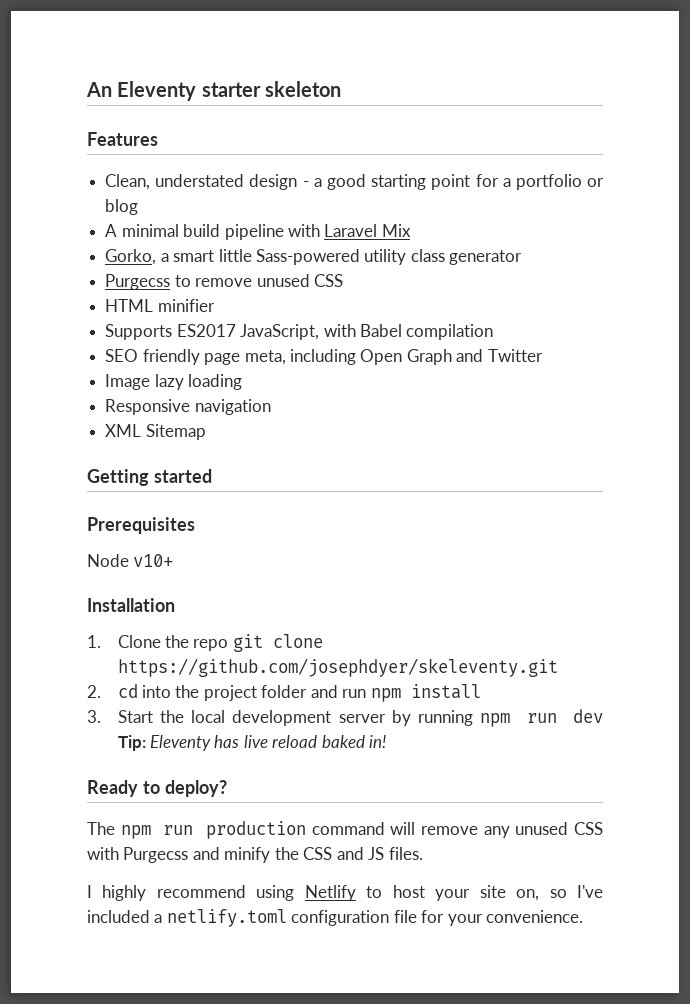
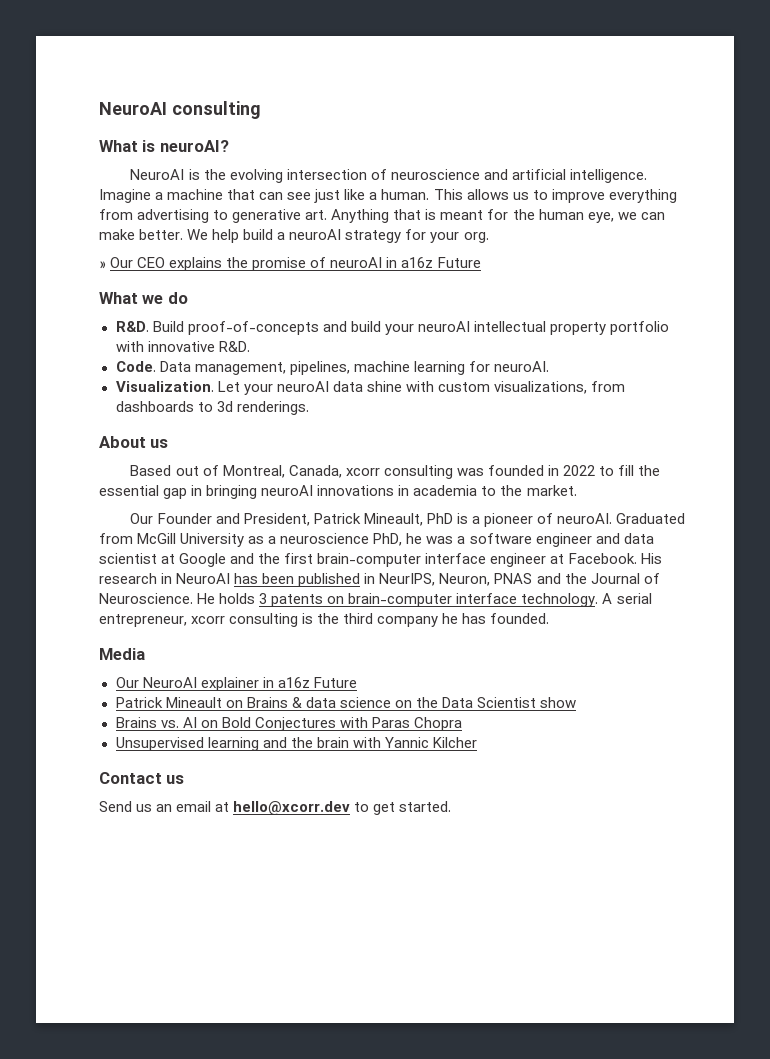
- An Eleventy starter skeleton
- Features
- Clean, understated design - a good starting point for a portfolio or blog
- A minimal build pipeline with Laravel Mix
- Gorko, a smart little Sass-powered utility class generator
- Purgecss to remove unused CSS
- HTML minifier
- Supports ES2017 JavaScript, with Babel compilation
- SEO friendly page meta, including Open Graph and Twitter
- Image lazy loading
- Responsive navigation
- XML Sitemap
- Getting started
- Prerequisites
- Node v10+
- Installation
- 1. Clone the repo git clone https://github.com/josephdyer/skeleventy.git
- 2. cd into the project folder and run npm install
- 3. Start the local development server by running npm run dev Tip: Eleventy has live reload baked in!
- Ready to deploy?
- The npm run production command will remove any unused CSS with Purgecss and minify the CSS and JS files.
- I highly recommend using Netlify to host your site on, so I've included a netlify.toml configuration file for your convenience.
+ NeuroAI consulting
+ What is neuroAI?
+ NeuroAI is the evolving intersection of neuroscience and artificial intelligence. Imagine a machine that can see just like a human. This allows us to improve everything from advertising to generative art. Anything that is meant for the human eye, we can make better. We help build a neuroAI strategy for your org.
+ » Our CEO explains the promise of neuroAI in a16z Future
+ What we do
+ R&D. Build proof-of-concepts and build your neuroAI intellectual property portfolio with innovative R&D.
+ Code. Data management, pipelines, machine learning for neuroAI.
+ Visualization. Let your neuroAI data shine with custom visualizations, from dashboards to 3d renderings.
+ About us
+ Based out of Montreal, Canada, xcorr consulting was founded in 2022 to fill the essential gap in bringing neuroAI innovations in academia to the market.
+ Our Founder and President, Patrick Mineault, PhD is a pioneer of neuroAI. Graduated from McGill University as a neuroscience PhD, he was a software engineer and data scientist at Google and the first brain-computer interface engineer at Facebook. His research in NeuroAI has been published in NeurIPS, Neuron, PNAS and the Journal of Neuroscience. He holds 3 patents on brain-computer interface technology. A serial entrepreneur, xcorr consulting is the third company he has founded.
+ Media
+ Our NeuroAI explainer in a16z Future
+ Patrick Mineault on Brains & data science on the Data Scientist show
+ Brains vs. AI on Bold Conjectures with Paras Chopra
+ Unsupervised learning and the brain with Yannic Kilcher
+ Contact us
+ Send us an email at hello@xcorr.dev to get started.

